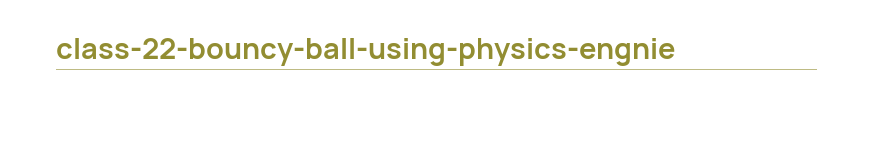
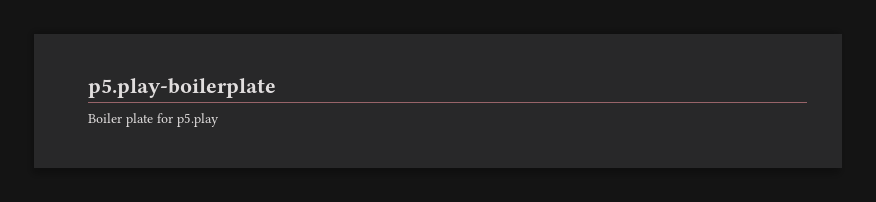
- class-22-bouncy-ball-using-physics-engnie
+ p5.play-boilerplate
+ Boiler plate for p5.play

